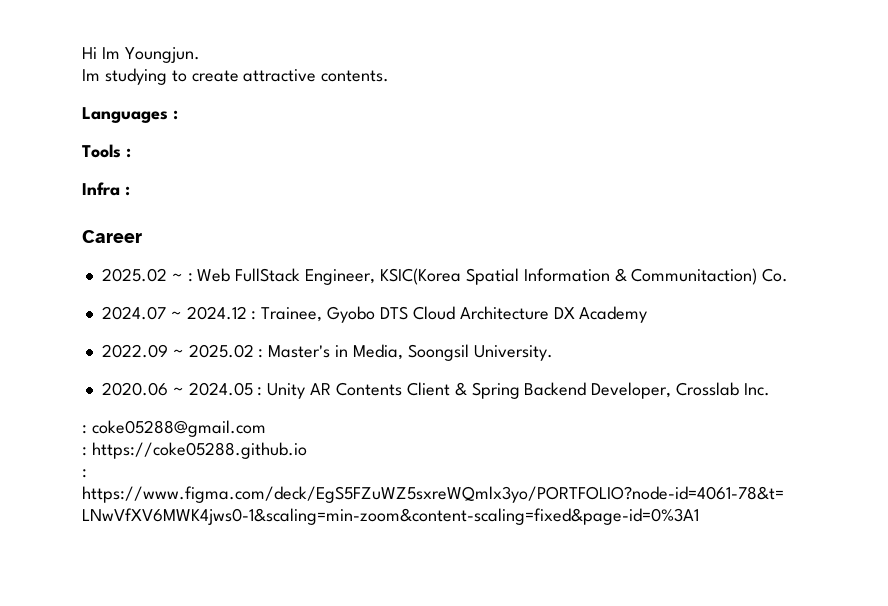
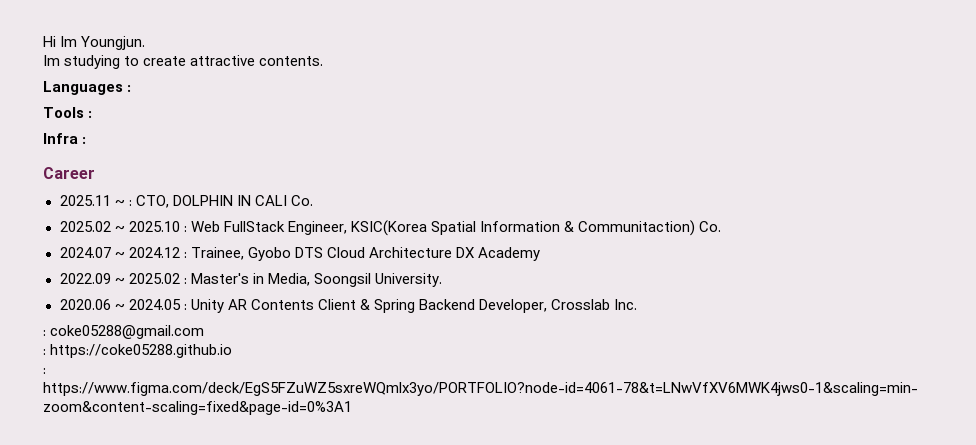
+ 2025.11 ~ : CTO, DOLPHIN IN CALI Co.
- 2025.02 ~ : Web FullStack Engineer, KSIC(Korea Spatial Information & Communitaction) Co.
+ 2025.02 ~ 2025.10 : Web FullStack Engineer, KSIC(Korea Spatial Information & Communitaction) Co.

